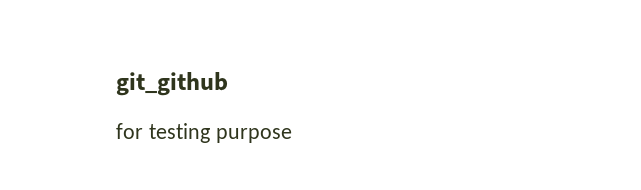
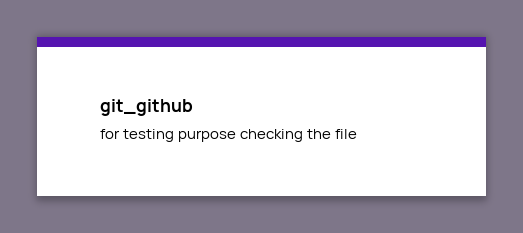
- for testing purpose
+ for testing purpose checking the file

